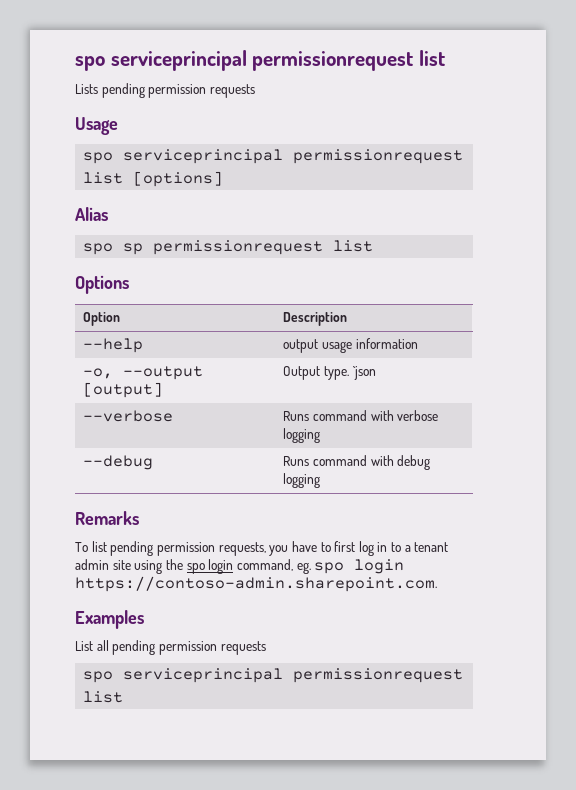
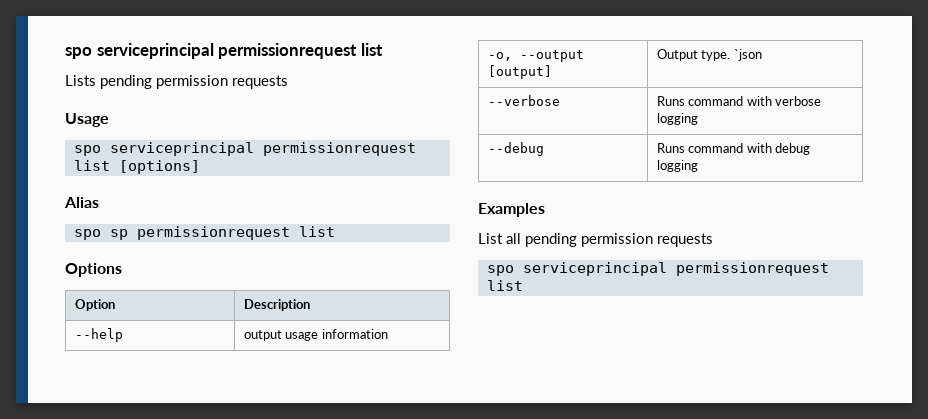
- Remarks
- To list pending permission requests, you have to first log in to a tenant admin site using the spo login command, eg. spo login https://contoso-admin.sharepoint.com.

